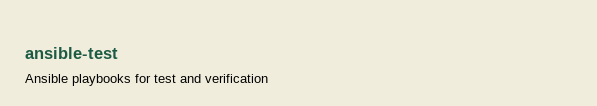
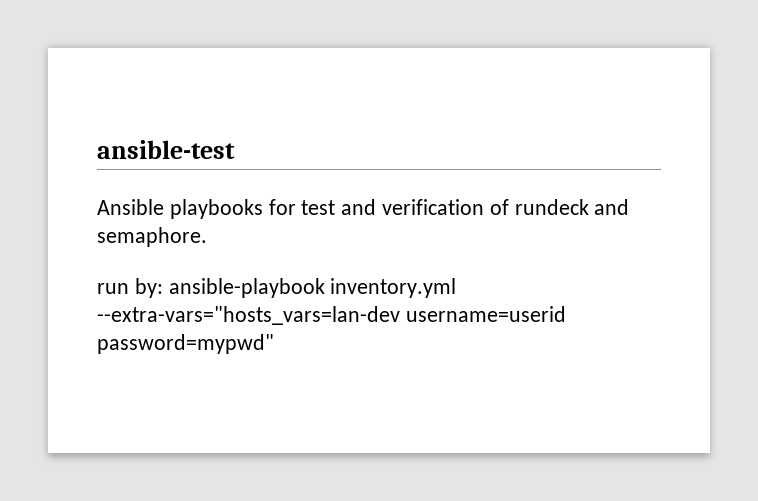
- Ansible playbooks for test and verification
+ Ansible playbooks for test and verification of rundeck and semaphore.
+ run by: ansible-playbook inventory.yml --extra-vars="hosts_vars=lan-dev username=userid password=mypwd"

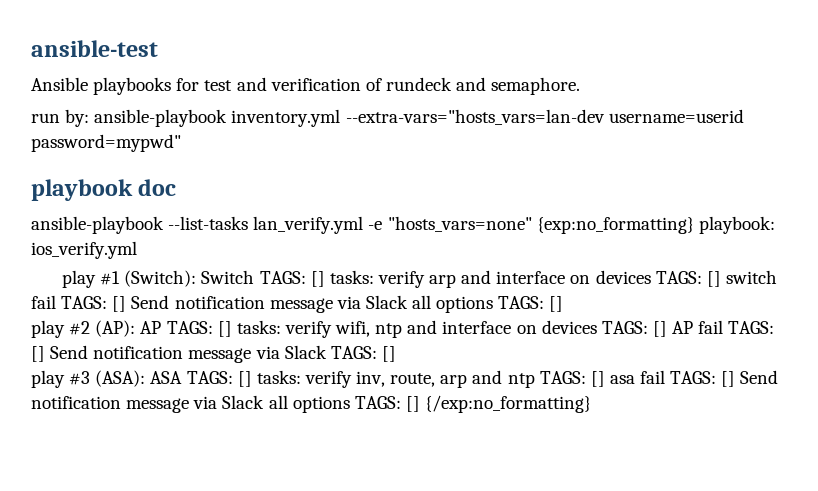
+ playbook doc
+ ansible-playbook --list-tasks lan_verify.yml -e "hosts_vars=none" {exp:no_formatting} playbook: ios_verify.yml
+ play #1 (Switch): Switch TAGS: [] tasks: verify arp and interface on devices TAGS: [] switch fail TAGS: [] Send notification message via Slack all options TAGS: []
+ play #2 (AP): AP TAGS: [] tasks: verify wifi, ntp and interface on devices TAGS: [] AP fail TAGS: [] Send notification message via Slack TAGS: []
+ play #3 (ASA): ASA TAGS: [] tasks: verify inv, route, arp and ntp TAGS: [] asa fail TAGS: [] Send notification message via Slack all options TAGS: [] {/exp:no_formatting}

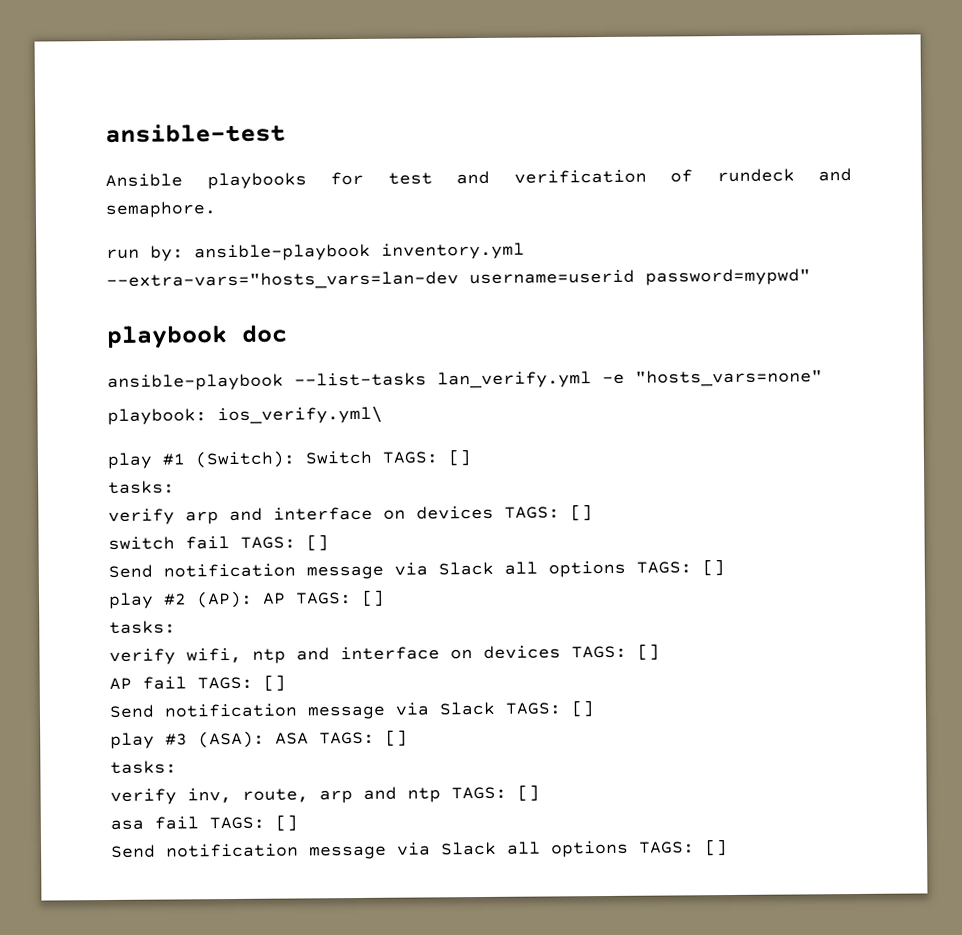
- ansible-playbook --list-tasks lan_verify.yml -e "hosts_vars=none" {exp:no_formatting} playbook: ios_verify.yml
+ ansible-playbook --list-tasks lan_verify.yml -e "hosts_vars=none"
+ playbook: ios_verify.yml\
- play #1 (Switch): Switch TAGS: [] tasks: verify arp and interface on devices TAGS: [] switch fail TAGS: [] Send notification message via Slack all options TAGS: []
+ play #1 (Switch): Switch TAGS: []
+ tasks:
+ verify arp and interface on devices TAGS: []
+ switch fail TAGS: []
+ Send notification message via Slack all options TAGS: []
- play #2 (AP): AP TAGS: [] tasks: verify wifi, ntp and interface on devices TAGS: [] AP fail TAGS: [] Send notification message via Slack TAGS: []
+ play #2 (AP): AP TAGS: []
+ tasks:
+ verify wifi, ntp and interface on devices TAGS: []
+ AP fail TAGS: []
+ Send notification message via Slack TAGS: []
- play #3 (ASA): ASA TAGS: [] tasks: verify inv, route, arp and ntp TAGS: [] asa fail TAGS: [] Send notification message via Slack all options TAGS: [] {/exp:no_formatting}
+ play #3 (ASA): ASA TAGS: []
+ tasks:
+ verify inv, route, arp and ntp TAGS: []
+ asa fail TAGS: []
+ Send notification message via Slack all options TAGS: []

